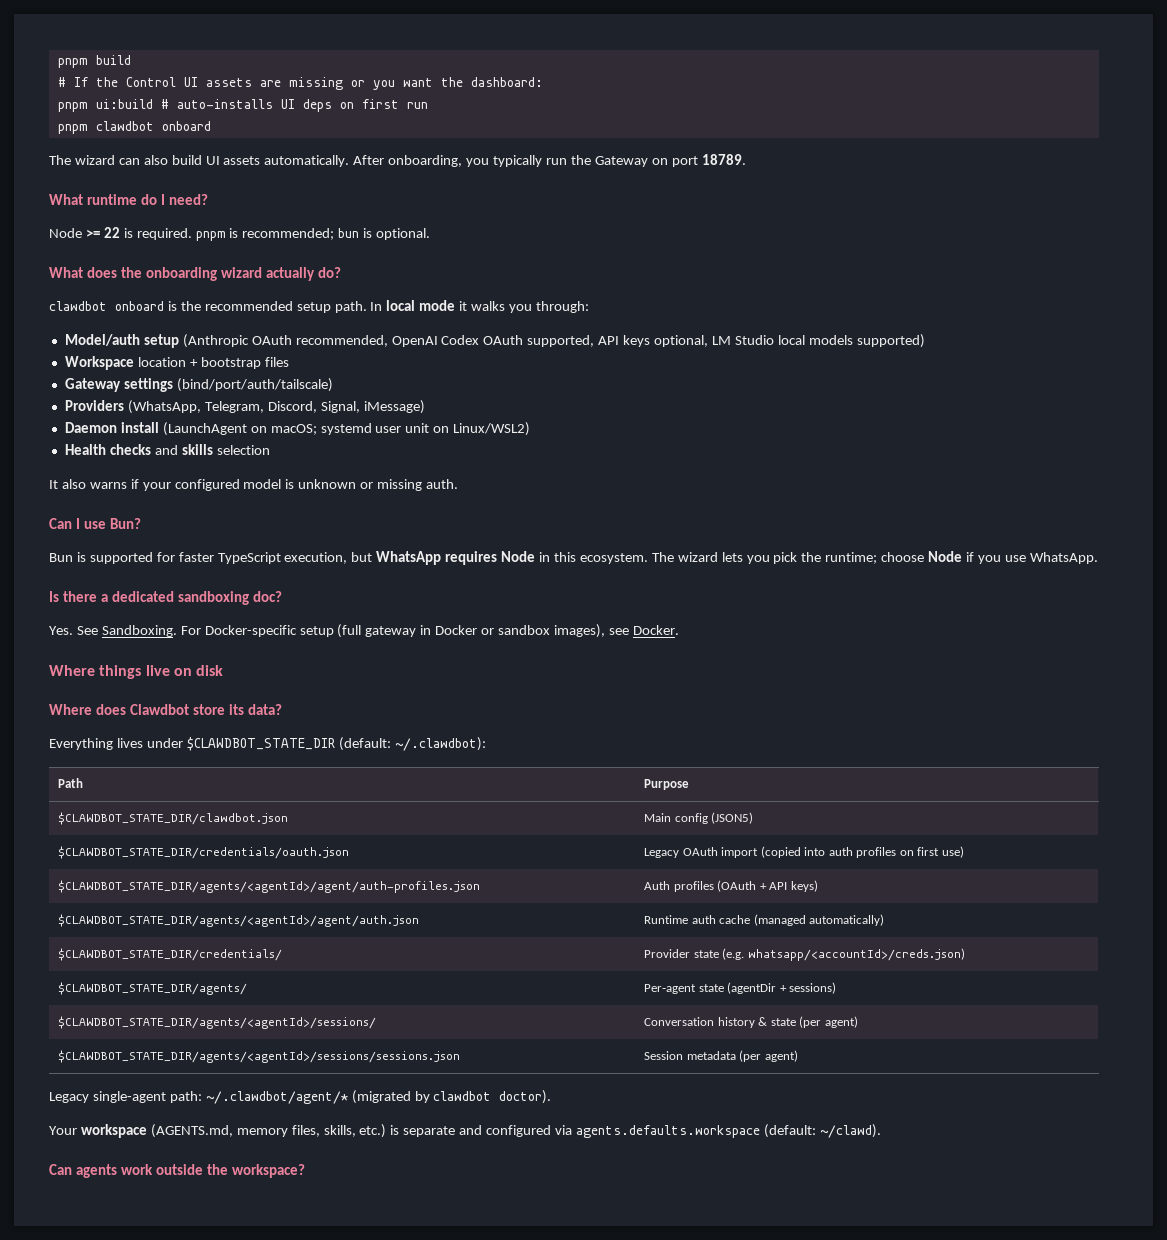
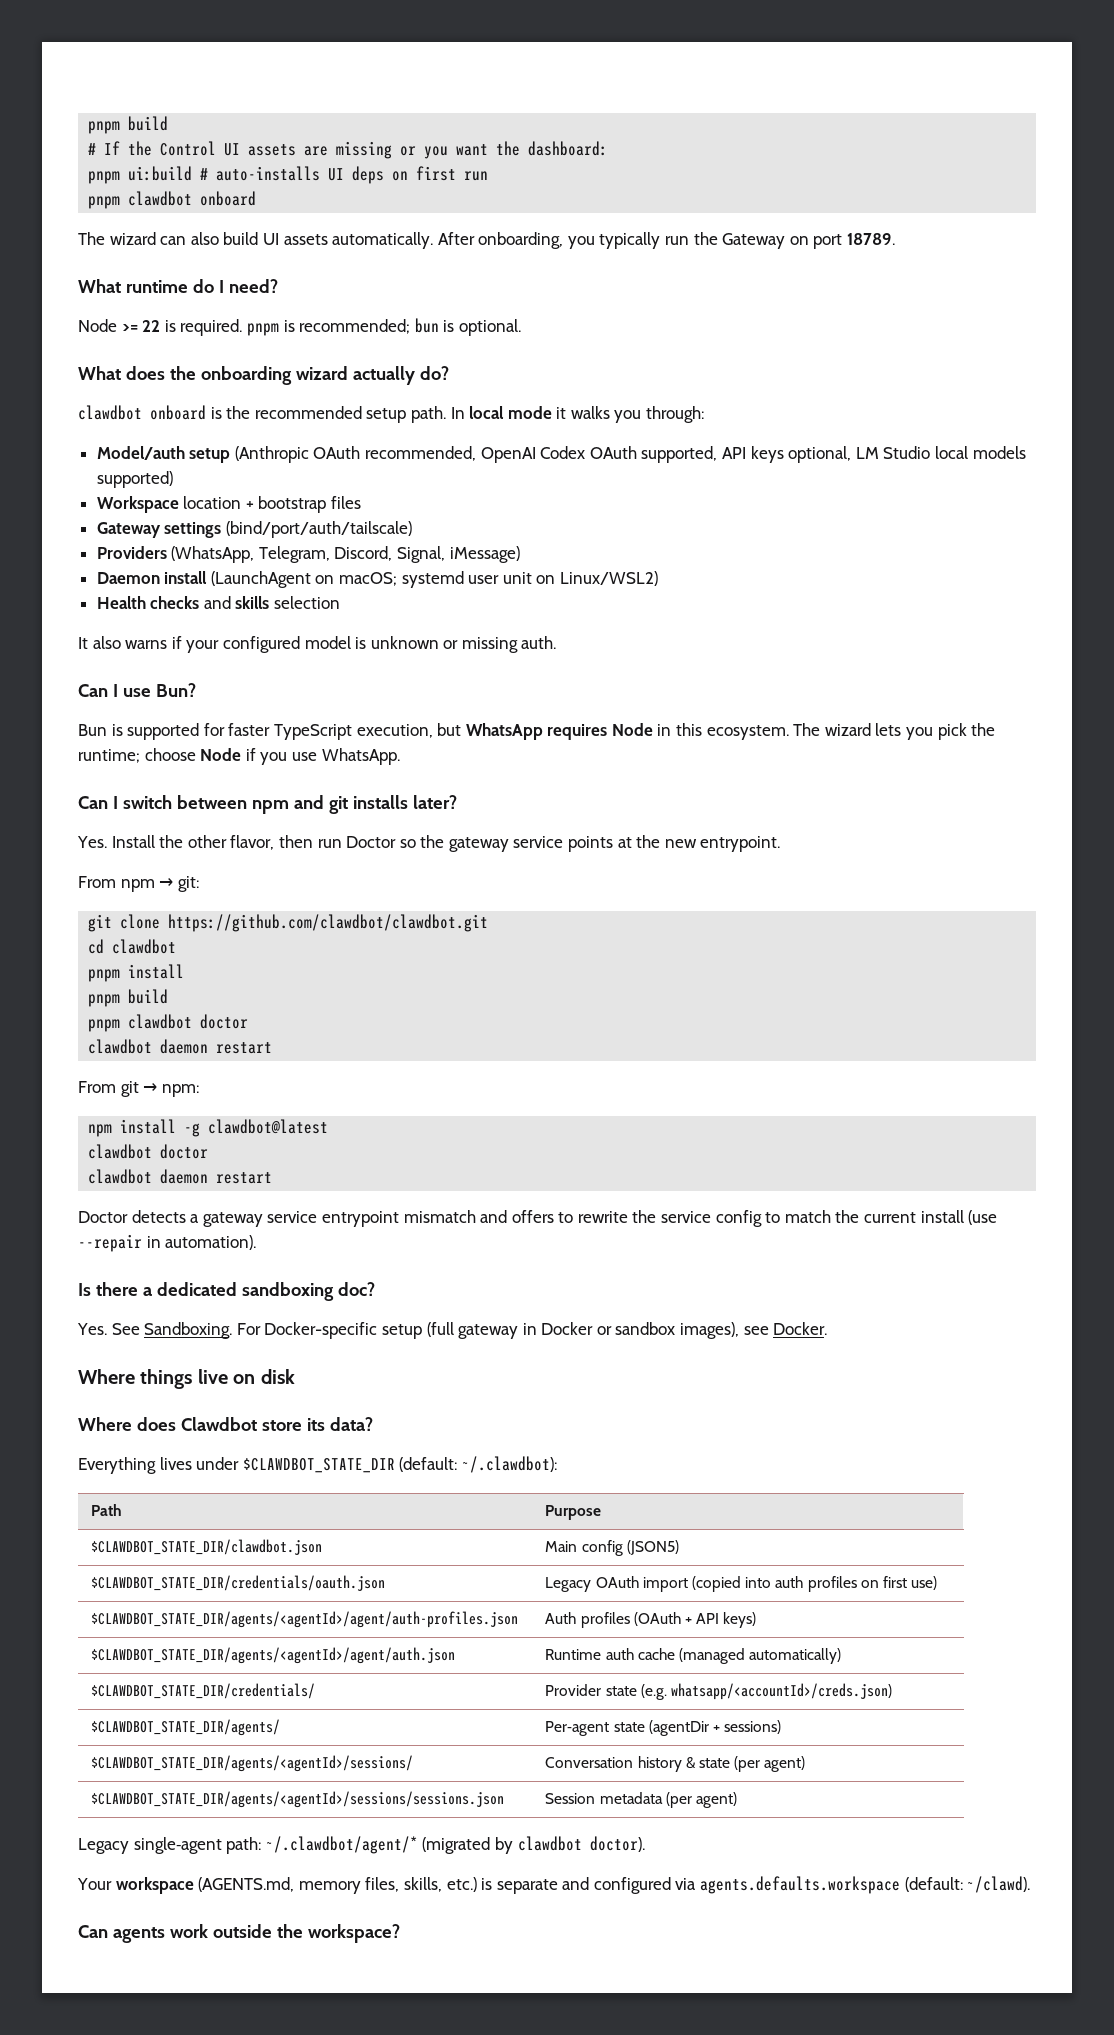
+ Can I switch between npm and git installs later?
+ Yes. Install the other flavor, then run Doctor so the gateway service points at the new entrypoint.
+ From npm → git:
+ git clone https://github.com/clawdbot/clawdbot.git
+ cd clawdbot
+ pnpm install
+ pnpm build
+ pnpm clawdbot doctor
+ clawdbot daemon restart
+ From git → npm:
+ npm install -g clawdbot@latest
+ clawdbot doctor
+ clawdbot daemon restart
+ Doctor detects a gateway service entrypoint mismatch and offers to rewrite the service config to match the current install (use --repair in automation).

